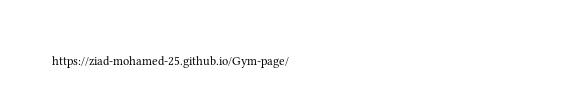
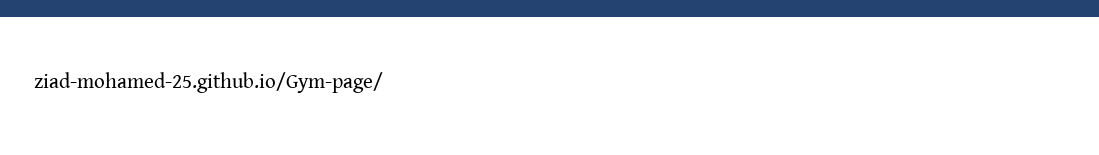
- https://ziad-mohamed-25.github.io/Gym-page/
+ ziad-mohamed-25.github.io/Gym-page/

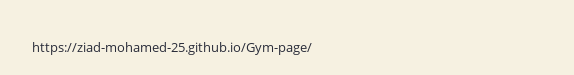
- ziad-mohamed-25.github.io/Gym-page/
+ https://ziad-mohamed-25.github.io/Gym-page/

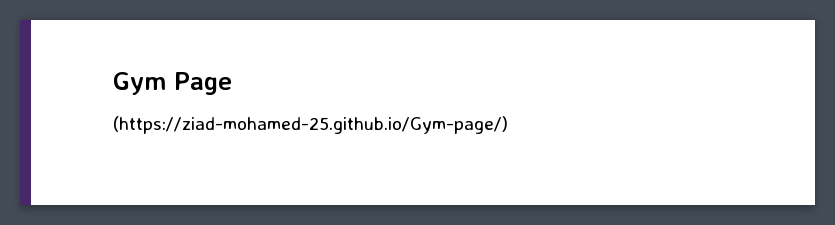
- https://ziad-mohamed-25.github.io/Gym-page/
+ Gym Page
+ (https://ziad-mohamed-25.github.io/Gym-page/)

